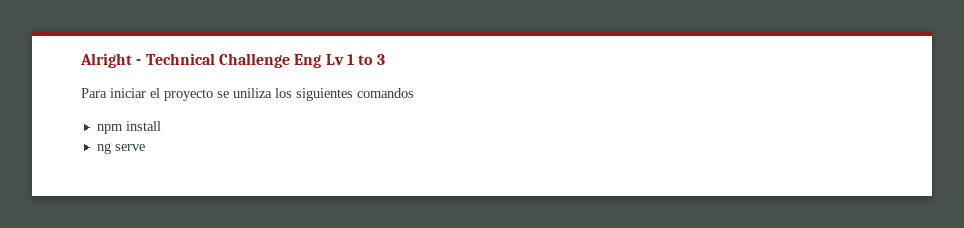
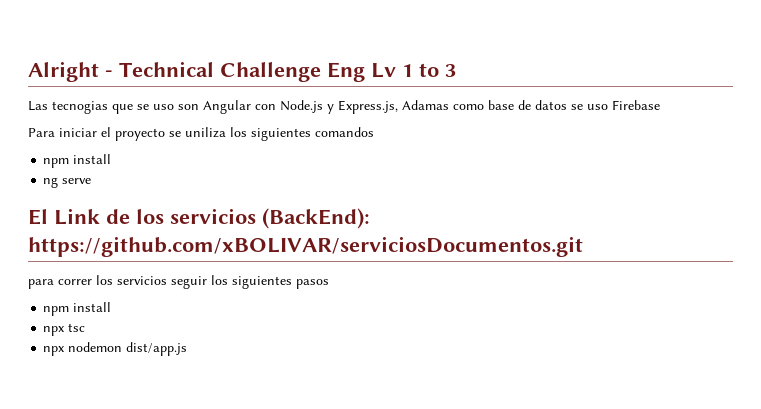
+ Las tecnogias que se uso son Angular con Node.js y Express.js, Adamas como base de datos se uso Firebase
+ El Link de los servicios (BackEnd): https://github.com/xBOLIVAR/serviciosDocumentos.git
+ para correr los servicios seguir los siguientes pasos
+ npm install
+ npx tsc
+ npx nodemon dist/app.js

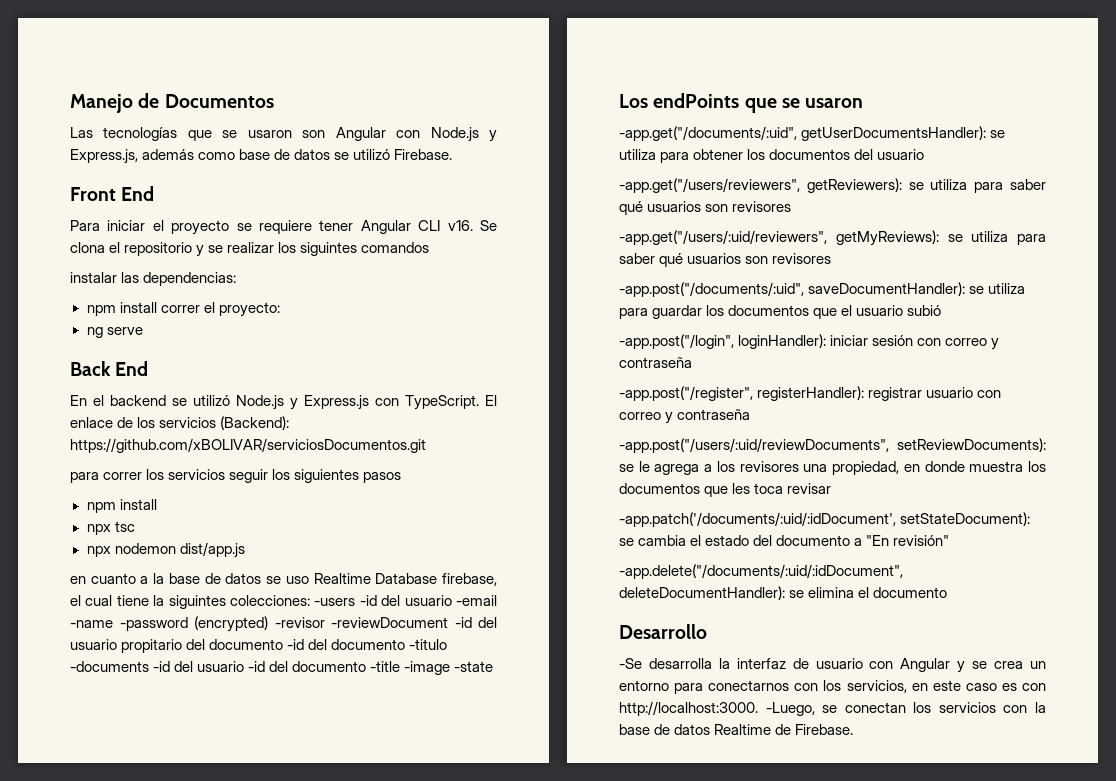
- Alright - Technical Challenge Eng Lv 1 to 3
+ Manejo de Documentos
- Las tecnogias que se uso son Angular con Node.js y Express.js, Adamas como base de datos se uso Firebase
+ Las tecnologías que se usaron son Angular con Node.js y Express.js, además como base de datos se utilizó Firebase.
+ Front End
- Para iniciar el proyecto se uniliza los siguientes comandos
- npm install
+ Para iniciar el proyecto se requiere tener Angular CLI v16. Se clona el repositorio y se realizar los siguintes comandos
+ instalar las dependencias:
+ npm install correr el proyecto:
- El Link de los servicios (BackEnd): https://github.com/xBOLIVAR/serviciosDocumentos.git
+ Back End
+ En el backend se utilizó Node.js y Express.js con TypeScript. El enlace de los servicios (Backend): https://github.com/xBOLIVAR/serviciosDocumentos.git
+ en cuanto a la base de datos se uso Realtime Database firebase, el cual tiene la siguintes colecciones: -users -id del usuario -email -name -password (encrypted) -revisor -reviewDocument -id del usuario propitario del documento -id del documento -titulo -documents -id del usuario -id del documento -title -image -state
+ Los endPoints que se usaron
+ -app.get("/documents/:uid", getUserDocumentsHandler): se utiliza para obtener los documentos del usuario
+ -app.get("/users/reviewers", getReviewers): se utiliza para saber qué usuarios son revisores
+ -app.get("/users/:uid/reviewers", getMyReviews): se utiliza para saber qué usuarios son revisores
+ -app.post("/documents/:uid", saveDocumentHandler): se utiliza para guardar los documentos que el usuario subió
+ -app.post("/login", loginHandler): iniciar sesión con correo y contraseña
+ -app.post("/register", registerHandler): registrar usuario con correo y contraseña
+ -app.post("/users/:uid/reviewDocuments", setReviewDocuments): se le agrega a los revisores una propiedad, en donde muestra los documentos que les toca revisar
+ -app.patch('/documents/:uid/:idDocument', setStateDocument): se cambia el estado del documento a "En revisión"
+ -app.delete("/documents/:uid/:idDocument", deleteDocumentHandler): se elimina el documento
+ Desarrollo
+ -Se desarrolla la interfaz de usuario con Angular y se crea un entorno para conectarnos con los servicios, en este caso es con http://localhost:3000. -Luego, se conectan los servicios con la base de datos Realtime de Firebase.

